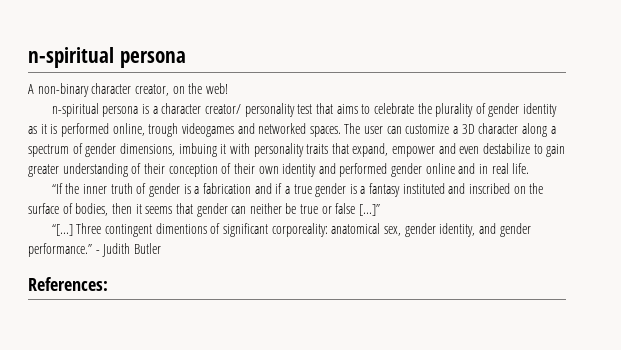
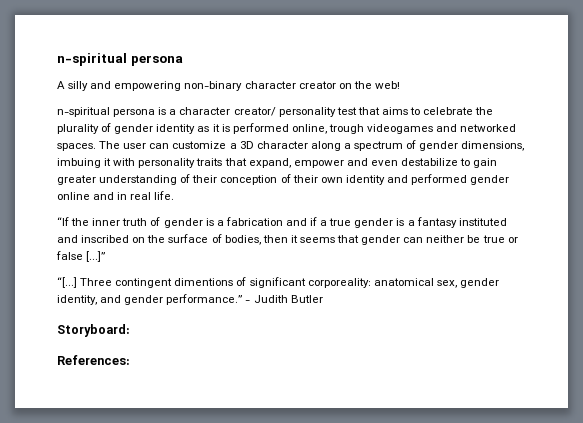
- A non-binary character creator, on the web!
+ A silly and empowering non-binary character creator on the web!
+ Storyboard:

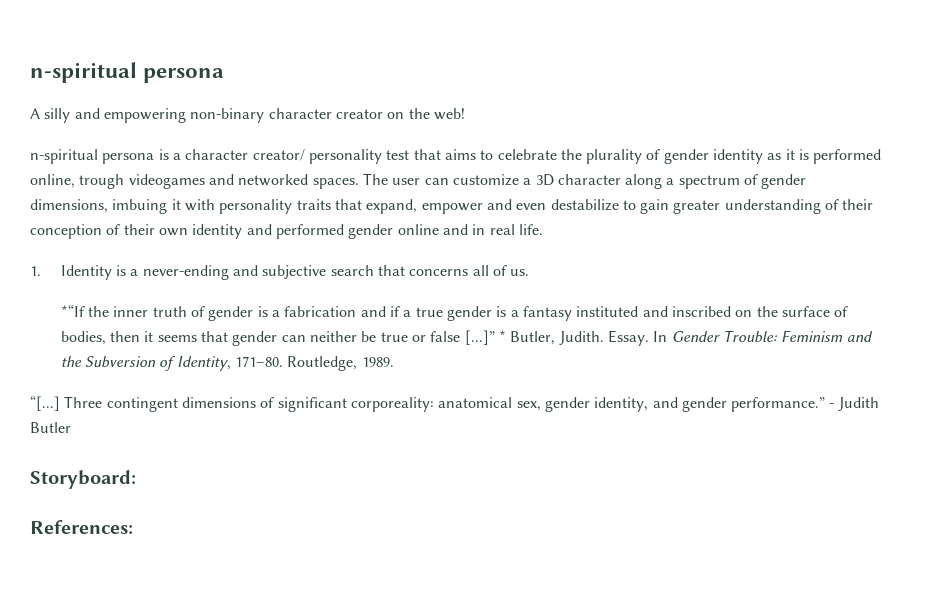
- “If the inner truth of gender is a fabrication and if a true gender is a fantasy instituted and inscribed on the surface of bodies, then it seems that gender can neither be true or false [...]”
+ 1. Identity is a never-ending and subjective search that concerns all of us.
+ *“If the inner truth of gender is a fabrication and if a true gender is a fantasy instituted and inscribed on the surface of bodies, then it seems that gender can neither be true or false [...]” * Butler, Judith. Essay. In Gender Trouble: Feminism and the Subversion of Identity, 171–80. Routledge, 1989.
- Three contingent dimentions of significant corporeality: anatomical sex, gender identity, and gender performance.”
+ Three contingent dimensions of significant corporeality: anatomical sex, gender identity, and gender performance.”

